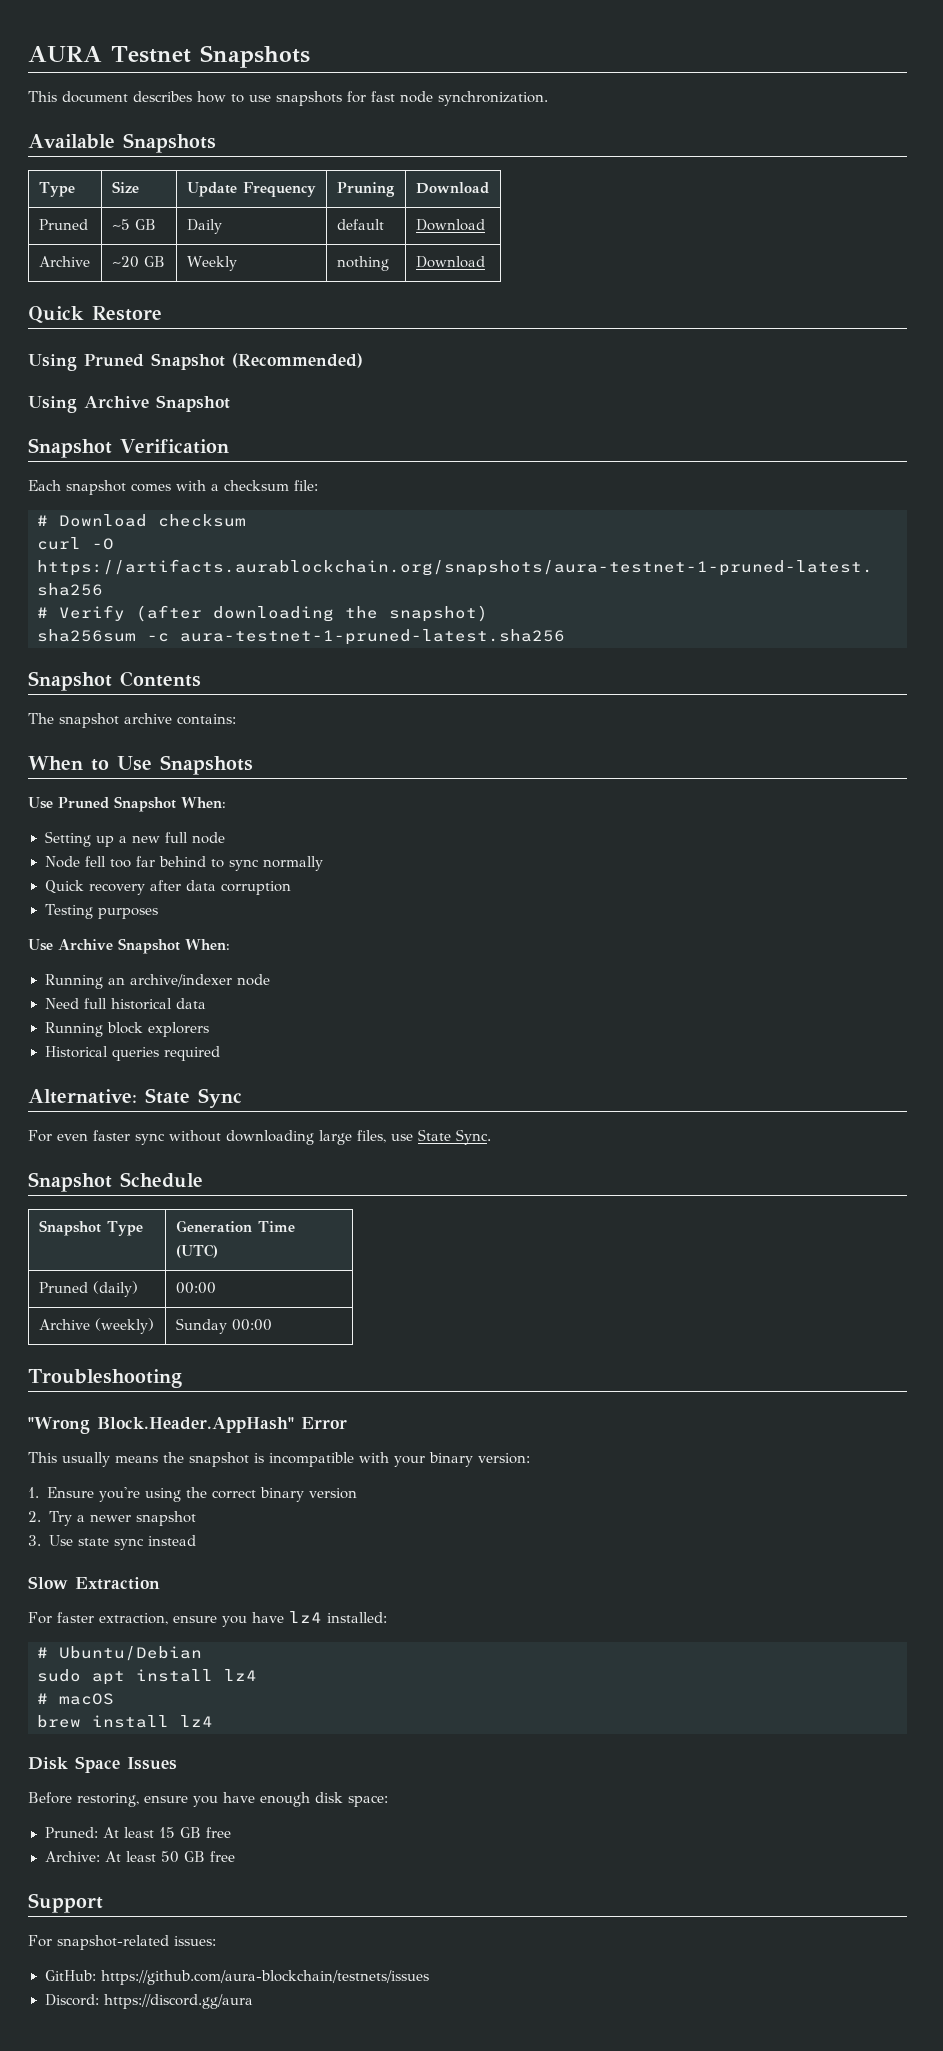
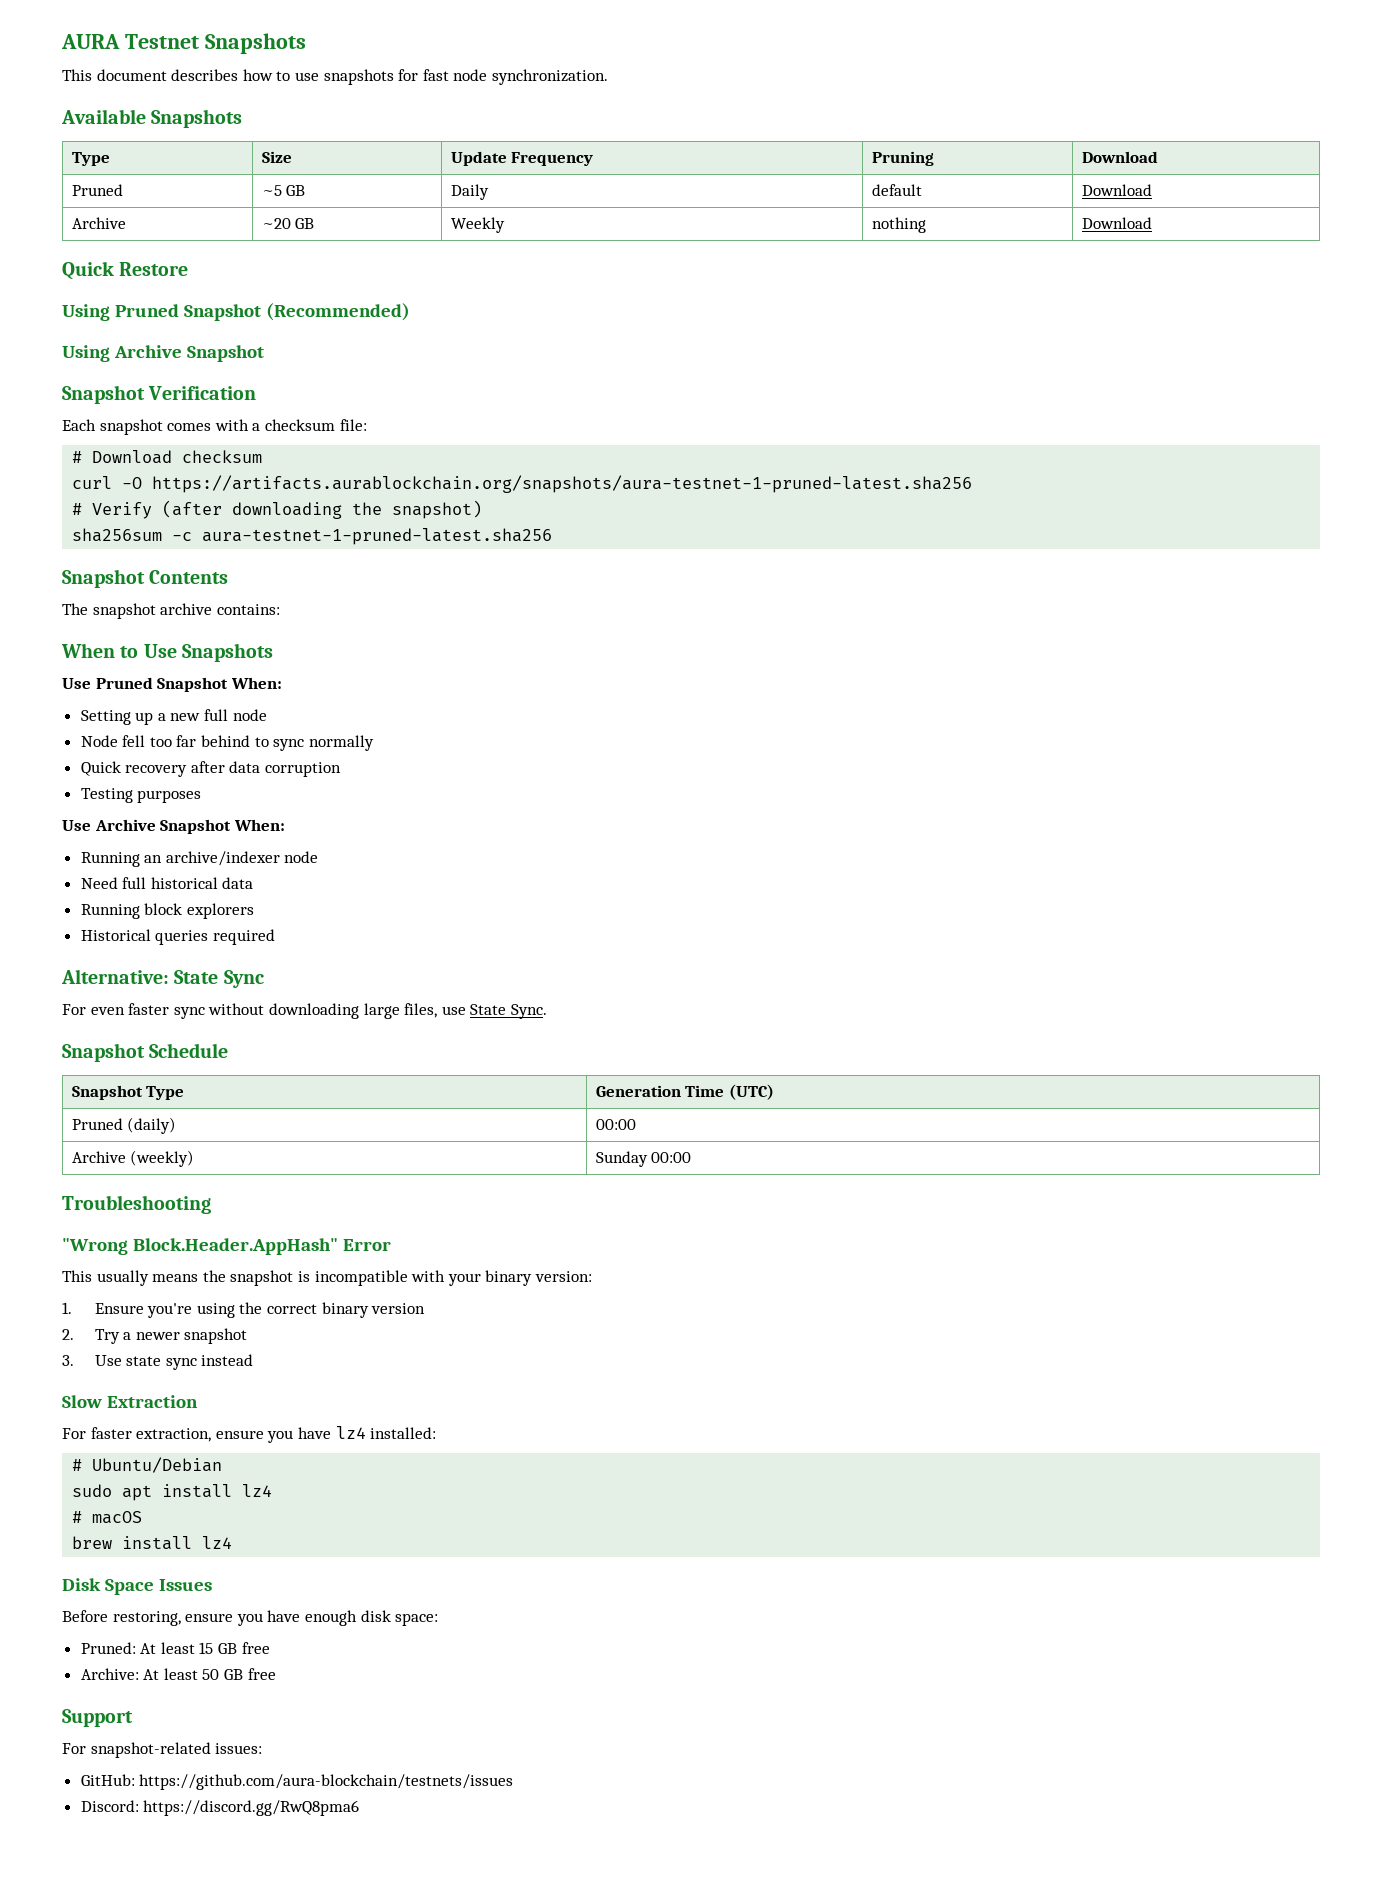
- Discord: https://discord.gg/aura
+ Discord: https://discord.gg/RwQ8pma6

